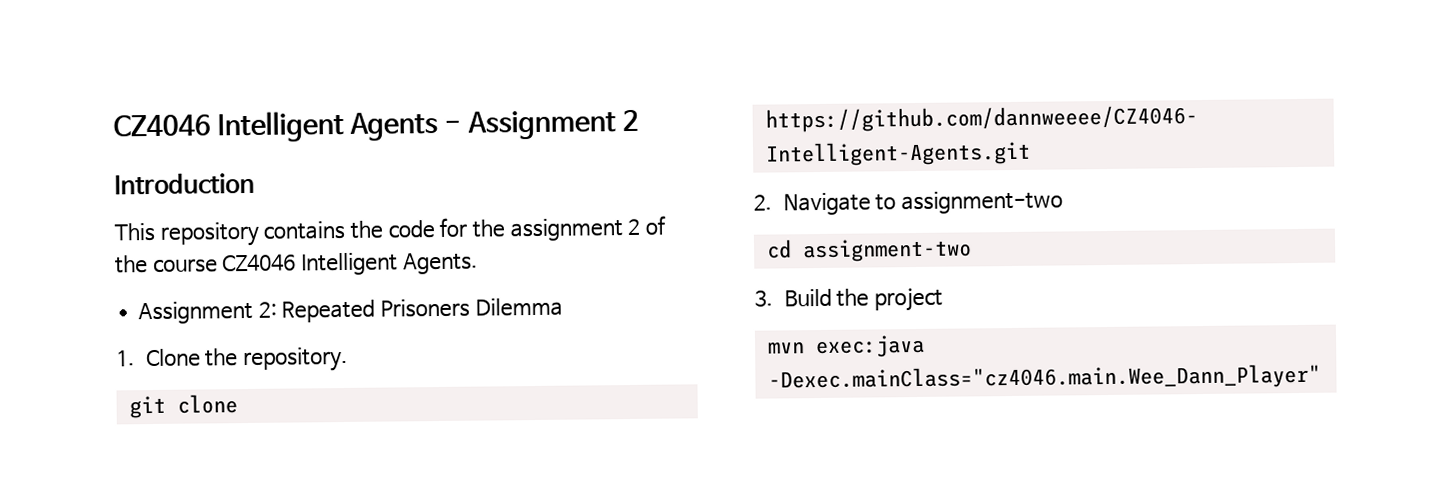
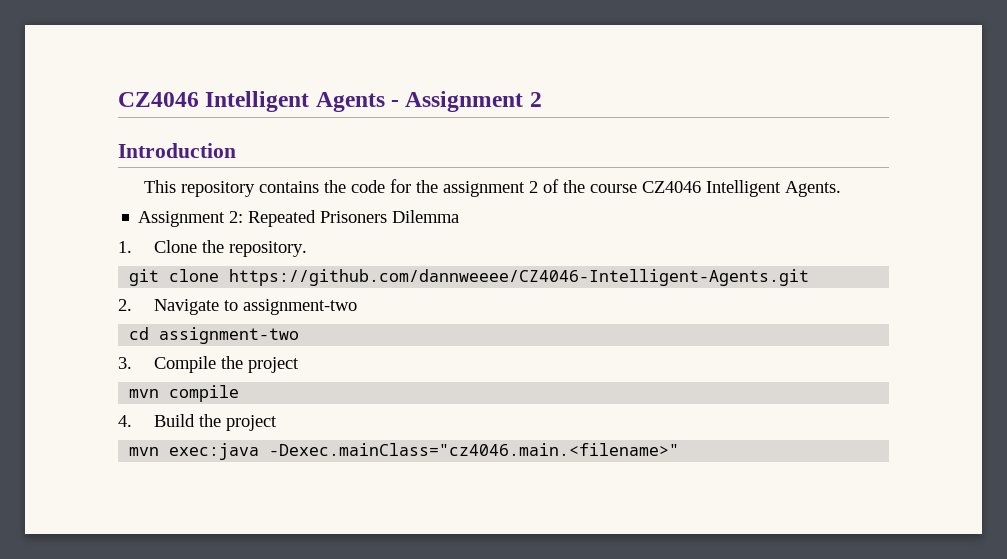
- 3. Build the project
+ 3. Compile the project
+ mvn compile
+ 4. Build the project
- mvn exec:java -Dexec.mainClass="cz4046.main.Wee_Dann_Player"
+ mvn exec:java -Dexec.mainClass="cz4046.main.<filename>"

